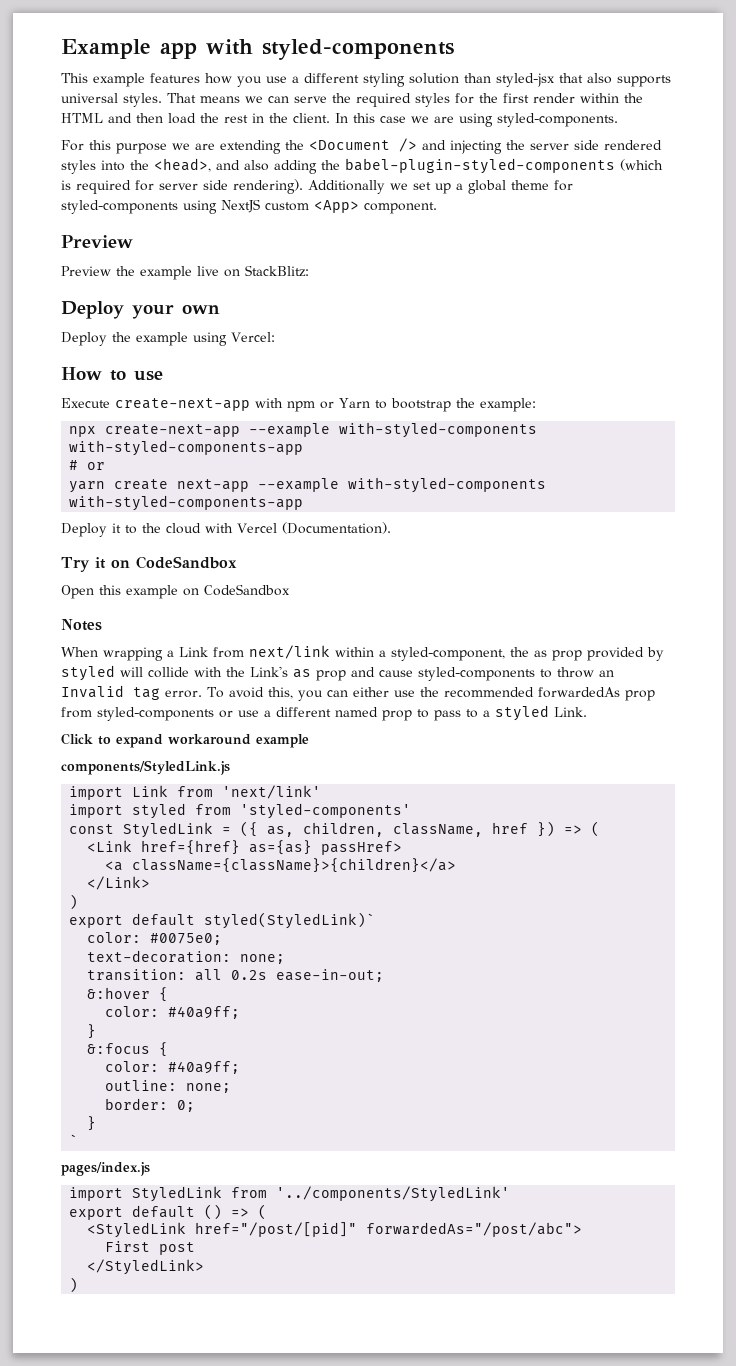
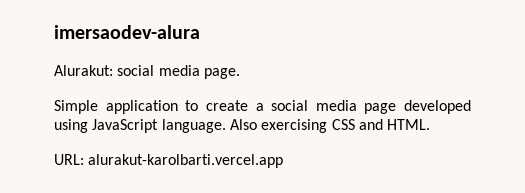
- Example app with styled-components
- This example features how you use a different styling solution than styled-jsx that also supports universal styles. That means we can serve the required styles for the first render within the HTML and then load the rest in the client. In this case we are using styled-components.
- For this purpose we are extending the <Document /> and injecting the server side rendered styles into the <head>, and also adding the babel-plugin-styled-components (which is required for server side rendering). Additionally we set up a global theme for styled-components using NextJS custom <App> component.
- Preview
- Preview the example live on StackBlitz:
- Deploy your own
- Deploy the example using Vercel:
- How to use
- Execute create-next-app with npm or Yarn to bootstrap the example:
- npx create-next-app --example with-styled-components with-styled-components-app
- # or
- yarn create next-app --example with-styled-components with-styled-components-app
- Deploy it to the cloud with Vercel (Documentation).
- Try it on CodeSandbox
- Open this example on CodeSandbox
- Notes
- When wrapping a Link from next/link within a styled-component, the as prop provided by styled will collide with the Link's as prop and cause styled-components to throw an Invalid tag error. To avoid this, you can either use the recommended forwardedAs prop from styled-components or use a different named prop to pass to a styled Link.
- Click to expand workaround example
- components/StyledLink.js
- import Link from 'next/link'
- import styled from 'styled-components'
- const StyledLink = ({ as, children, className, href }) => (
- <Link href={href} as={as} passHref>
- <a className={className}>{children}</a>
- </Link>
- )
- export default styled(StyledLink)`
- color: #0075e0;
- text-decoration: none;
- transition: all 0.2s ease-in-out;
- &:hover {
- color: #40a9ff;
- }
- &:focus {
- color: #40a9ff;
- outline: none;
- border: 0;
- }
- `
- pages/index.js
- import StyledLink from '../components/StyledLink'
- export default () => (
- <StyledLink href="/post/[pid]" forwardedAs="/post/abc">
- First post
- </StyledLink>
- )
+ imersaodev-alura
+ Alurakut: social media page.
+ Simple application to create a social media page developed using JavaScript language. Also exercising CSS and HTML.
+ URL: alurakut-karolbarti.vercel.app

